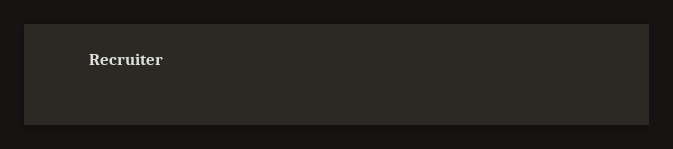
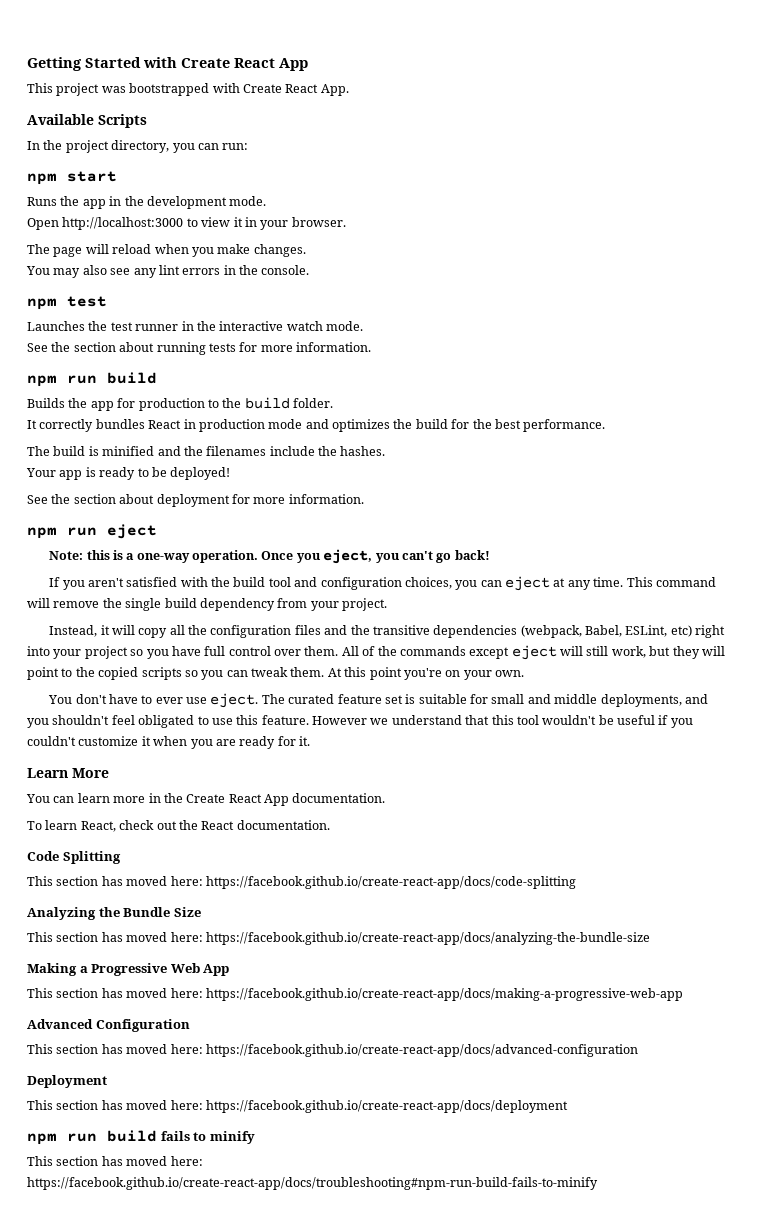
- Recruiter
+ Getting Started with Create React App
+ This project was bootstrapped with Create React App.
+ Available Scripts
+ In the project directory, you can run:
+ npm start
+ Runs the app in the development mode.
+ Open http://localhost:3000 to view it in your browser.
+ The page will reload when you make changes.
+ You may also see any lint errors in the console.
+ npm test
+ Launches the test runner in the interactive watch mode.
+ See the section about running tests for more information.
+ npm run build
+ Builds the app for production to the build folder.
+ It correctly bundles React in production mode and optimizes the build for the best performance.
+ The build is minified and the filenames include the hashes.
+ Your app is ready to be deployed!
+ See the section about deployment for more information.
+ npm run eject
+ Note: this is a one-way operation. Once you eject, you can't go back!
+ If you aren't satisfied with the build tool and configuration choices, you can eject at any time. This command will remove the single build dependency from your project.
+ Instead, it will copy all the configuration files and the transitive dependencies (webpack, Babel, ESLint, etc) right into your project so you have full control over them. All of the commands except eject will still work, but they will point to the copied scripts so you can tweak them. At this point you're on your own.
+ You don't have to ever use eject. The curated feature set is suitable for small and middle deployments, and you shouldn't feel obligated to use this feature. However we understand that this tool wouldn't be useful if you couldn't customize it when you are ready for it.
+ Learn More
+ You can learn more in the Create React App documentation.
+ To learn React, check out the React documentation.
+ Code Splitting
+ This section has moved here: https://facebook.github.io/create-react-app/docs/code-splitting
+ Analyzing the Bundle Size
+ This section has moved here: https://facebook.github.io/create-react-app/docs/analyzing-the-bundle-size
+ Making a Progressive Web App
+ This section has moved here: https://facebook.github.io/create-react-app/docs/making-a-progressive-web-app
+ Advanced Configuration
+ This section has moved here: https://facebook.github.io/create-react-app/docs/advanced-configuration
+ Deployment
+ This section has moved here: https://facebook.github.io/create-react-app/docs/deployment
+ npm run build fails to minify
+ This section has moved here: https://facebook.github.io/create-react-app/docs/troubleshooting#npm-run-build-fails-to-minify

